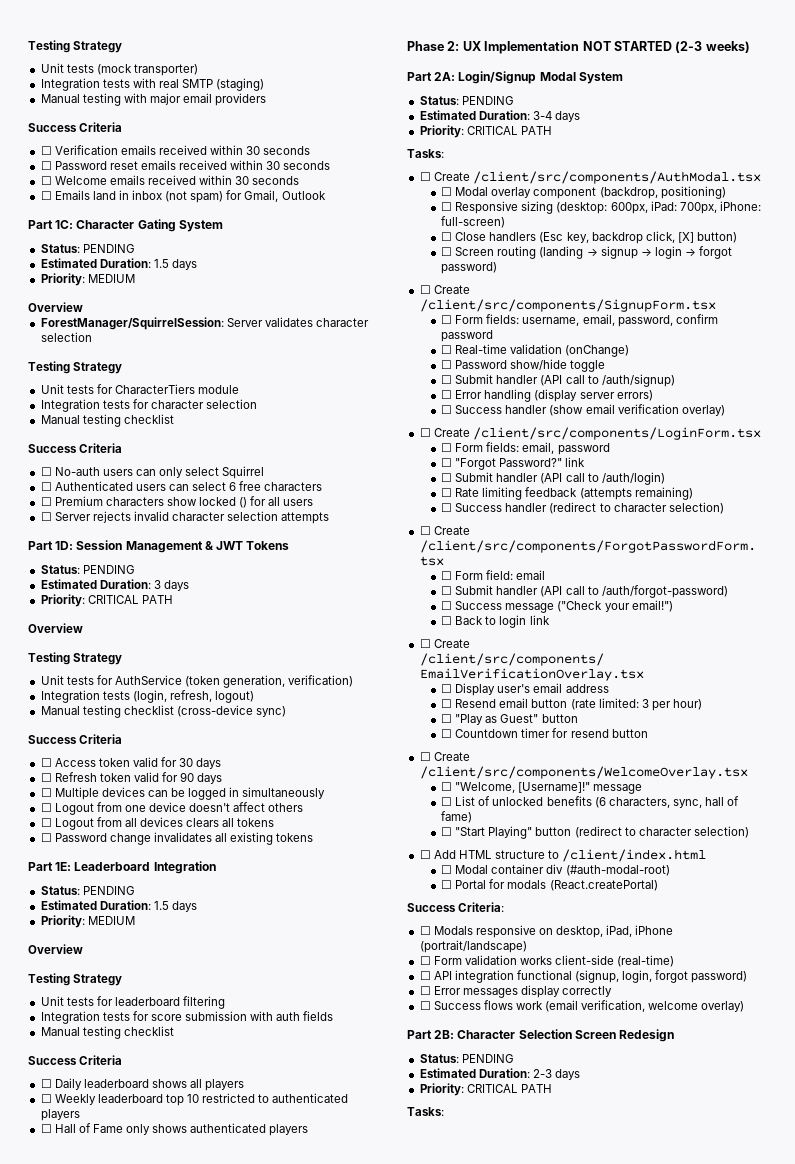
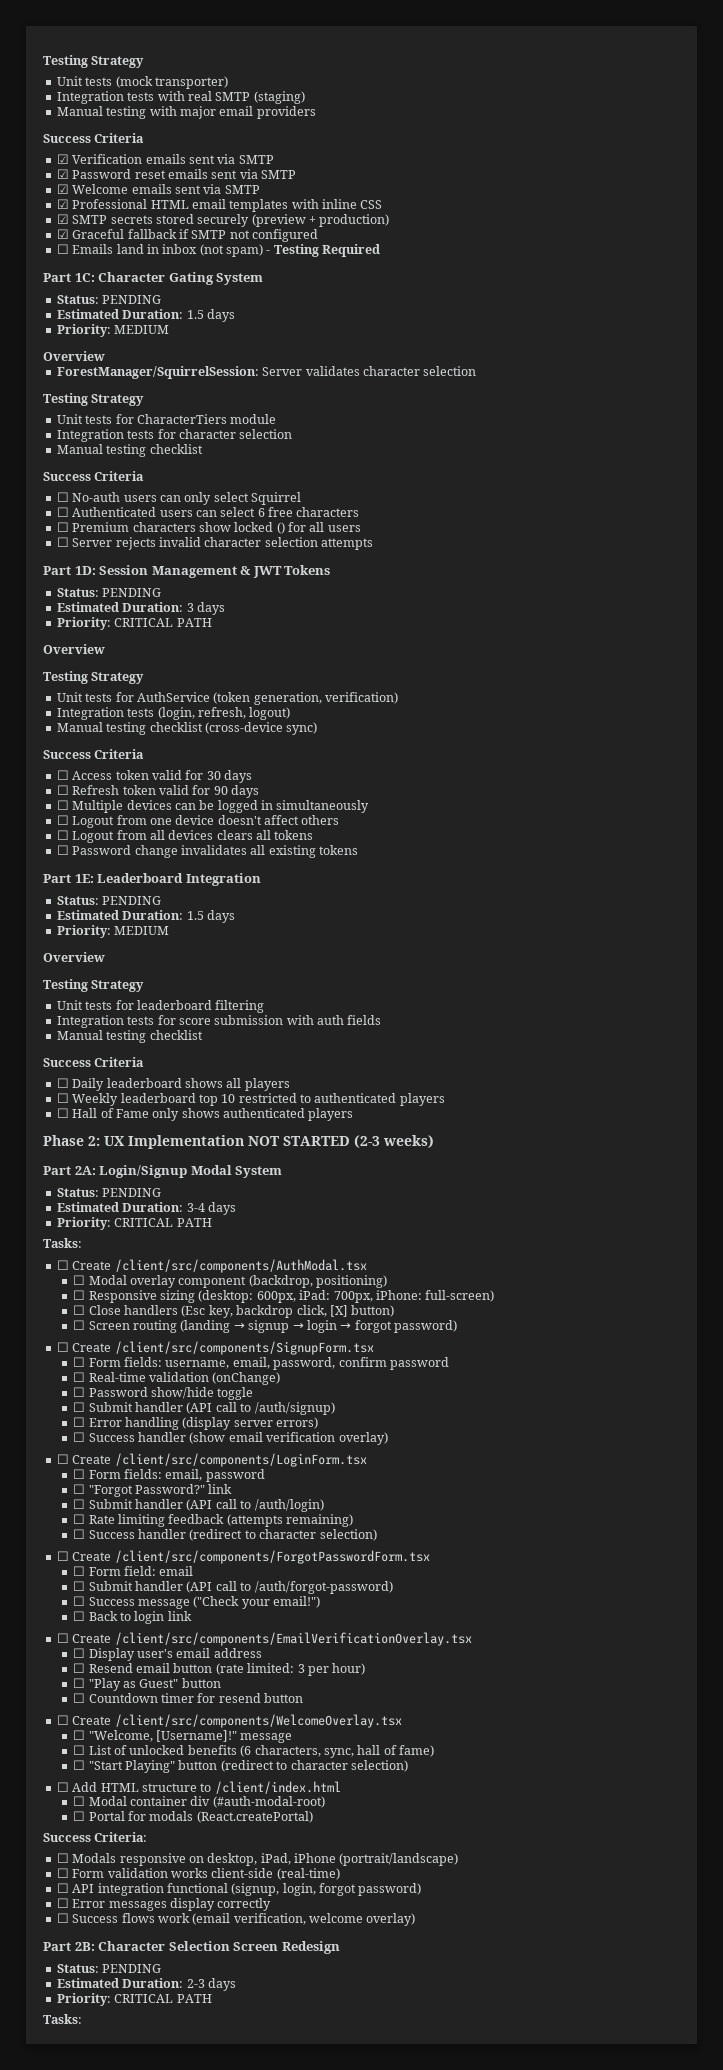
- ☐ Verification emails received within 30 seconds
- ☐ Password reset emails received within 30 seconds
- ☐ Welcome emails received within 30 seconds
+ ☑ Verification emails sent via SMTP
+ ☑ Password reset emails sent via SMTP
+ ☑ Welcome emails sent via SMTP
+ ☑ Professional HTML email templates with inline CSS
+ ☑ SMTP secrets stored securely (preview + production)
+ ☑ Graceful fallback if SMTP not configured
- ☐ Emails land in inbox (not spam) for Gmail, Outlook
+ ☐ Emails land in inbox (not spam) - Testing Required

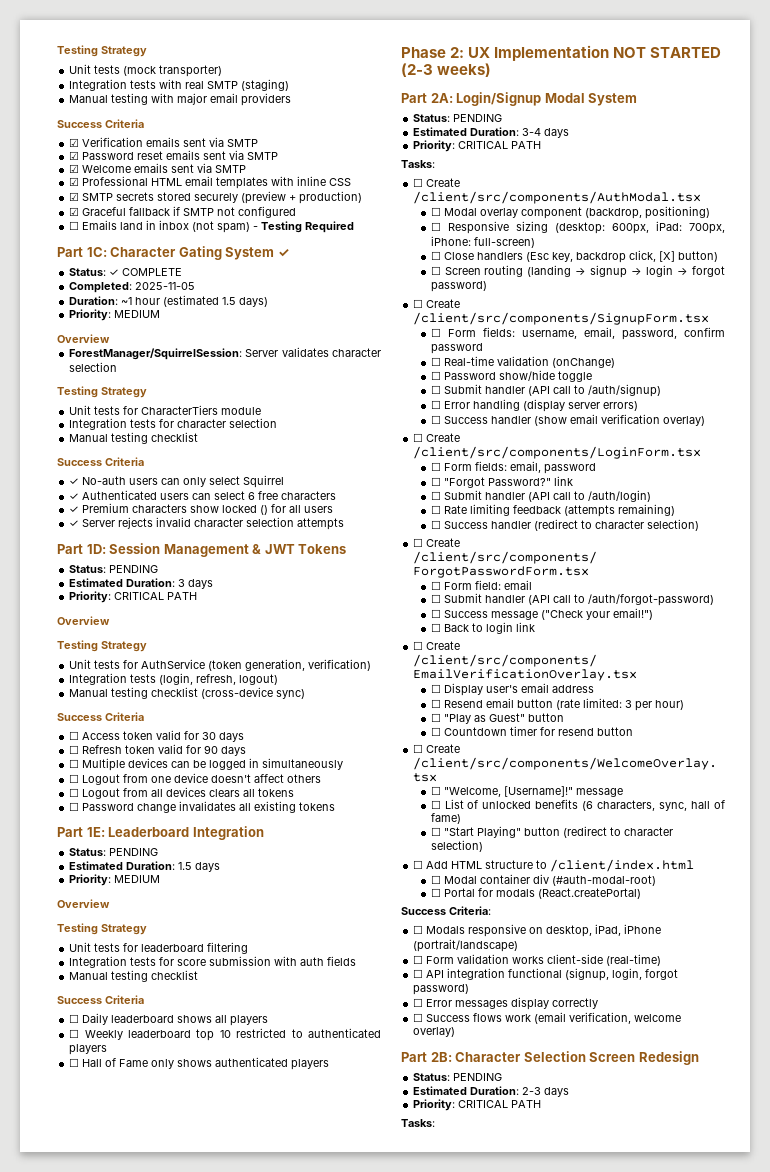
- Part 1C: Character Gating System
- Status: PENDING
- Estimated Duration: 1.5 days
+ Part 1C: Character Gating System ✓
+ Status: ✓ COMPLETE
+ Completed: 2025-11-05
+ Duration: ~1 hour (estimated 1.5 days)
- ☐ No-auth users can only select Squirrel
+ ✓ No-auth users can only select Squirrel
- ☐ Authenticated users can select 6 free characters
+ ✓ Authenticated users can select 6 free characters
- ☐ Premium characters show locked () for all users
+ ✓ Premium characters show locked () for all users
- ☐ Server rejects invalid character selection attempts
+ ✓ Server rejects invalid character selection attempts

